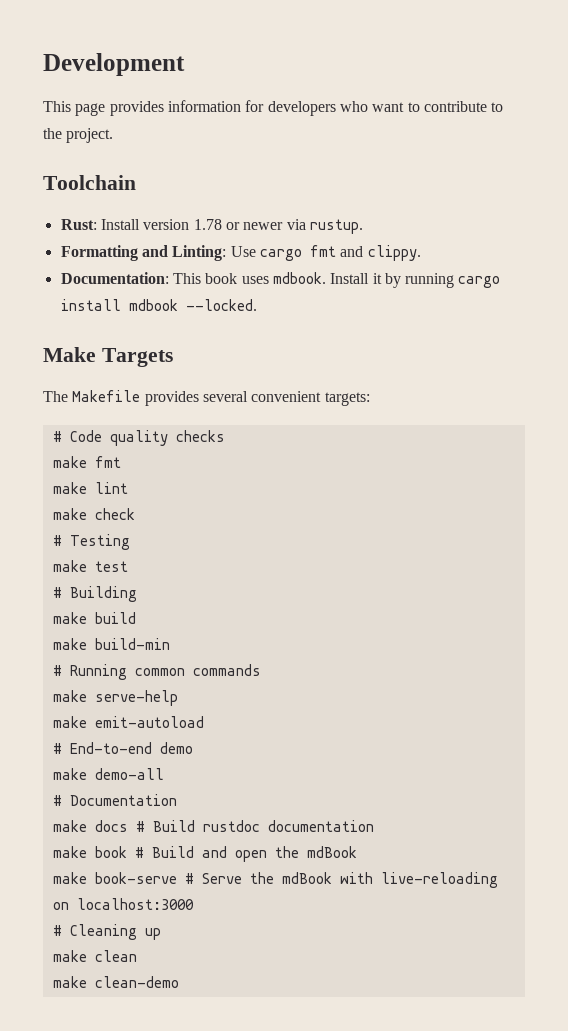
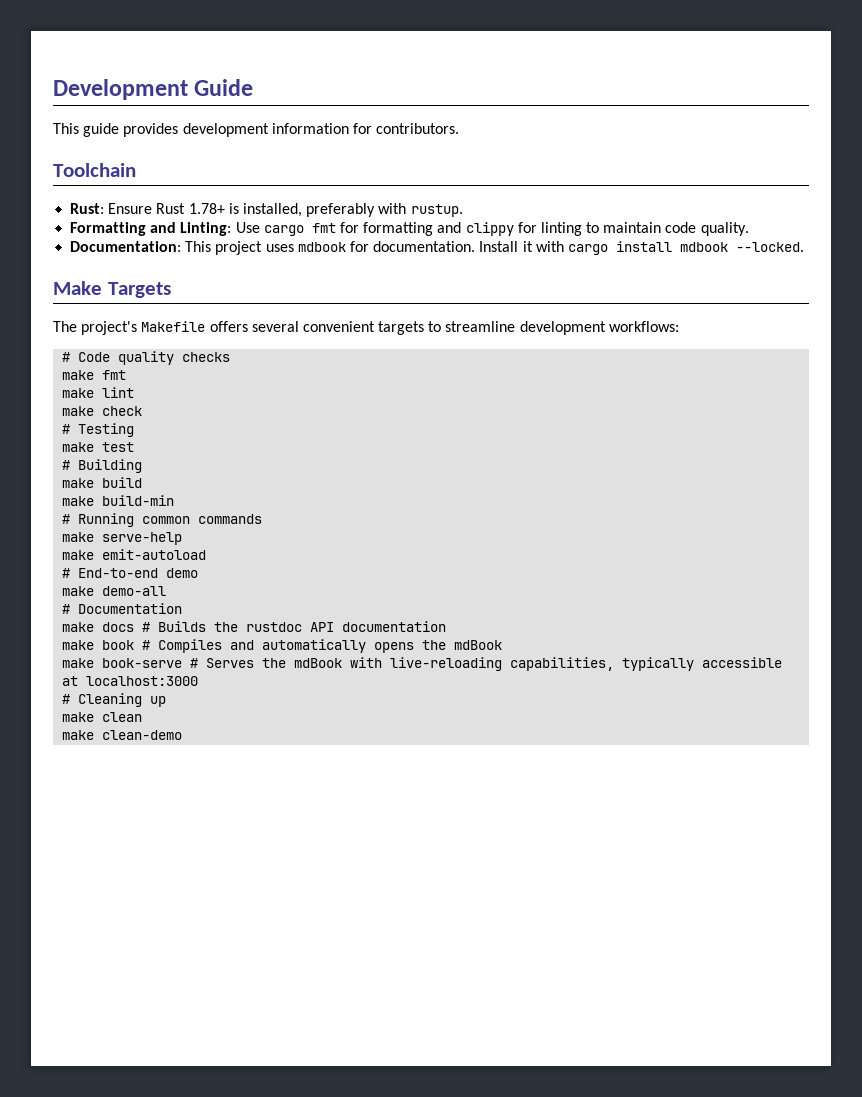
- Development
- This page provides information for developers who want to contribute to the project.
+ Development Guide
+ This guide provides development information for contributors.
  Toolchain
- Rust: Install version 1.78 or newer via rustup.
+ Rust: Ensure Rust 1.78+ is installed, preferably with rustup.
- Formatting and Linting: Use cargo fmt and clippy.
- Documentation: This book uses mdbook. Install it by running cargo install mdbook --locked.
+ Formatting and Linting: Use cargo fmt for formatting and clippy for linting to maintain code quality.
+ Documentation: This project uses mdbook for documentation. Install it with cargo install mdbook --locked.
- The Makefile provides several convenient targets:
+ The project's Makefile offers several convenient targets to streamline development workflows:
- make docs # Build rustdoc documentation
+ make docs # Builds the rustdoc API documentation
- make book # Build and open the mdBook
+ make book # Compiles and automatically opens the mdBook
- make book-serve # Serve the mdBook with live-reloading on localhost:3000
+ make book-serve # Serves the mdBook with live-reloading capabilities, typically accessible at localhost:3000

